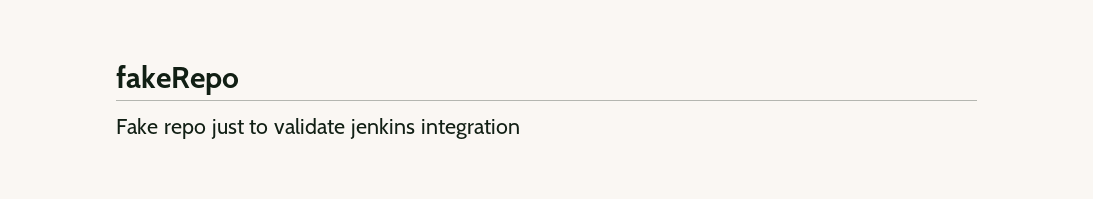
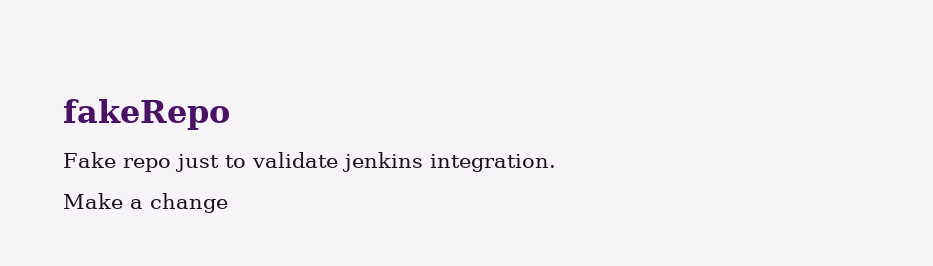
- Fake repo just to validate jenkins integration
+ Fake repo just to validate jenkins integration.
+ Make a change

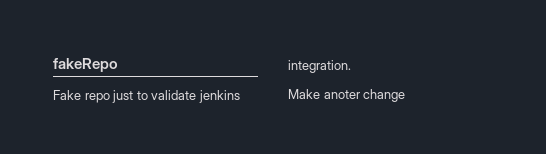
- Make a change
+ Make anoter change

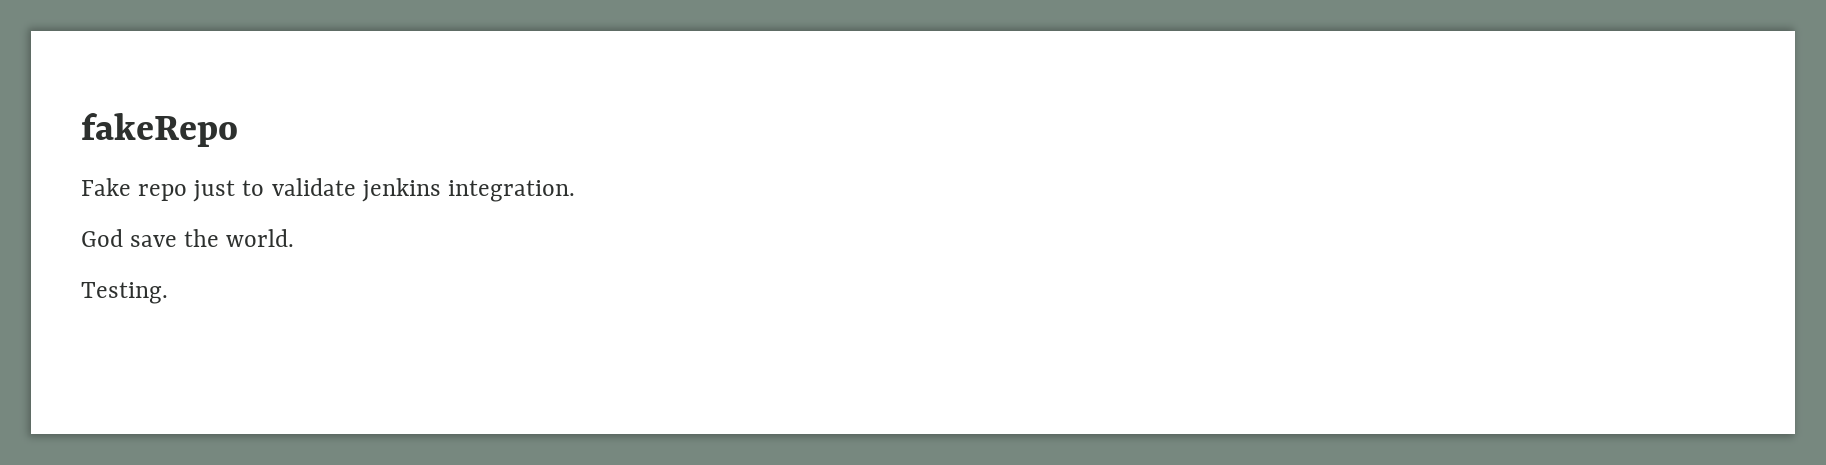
- Make anoter change
+ God save the world.
+ Testing.

